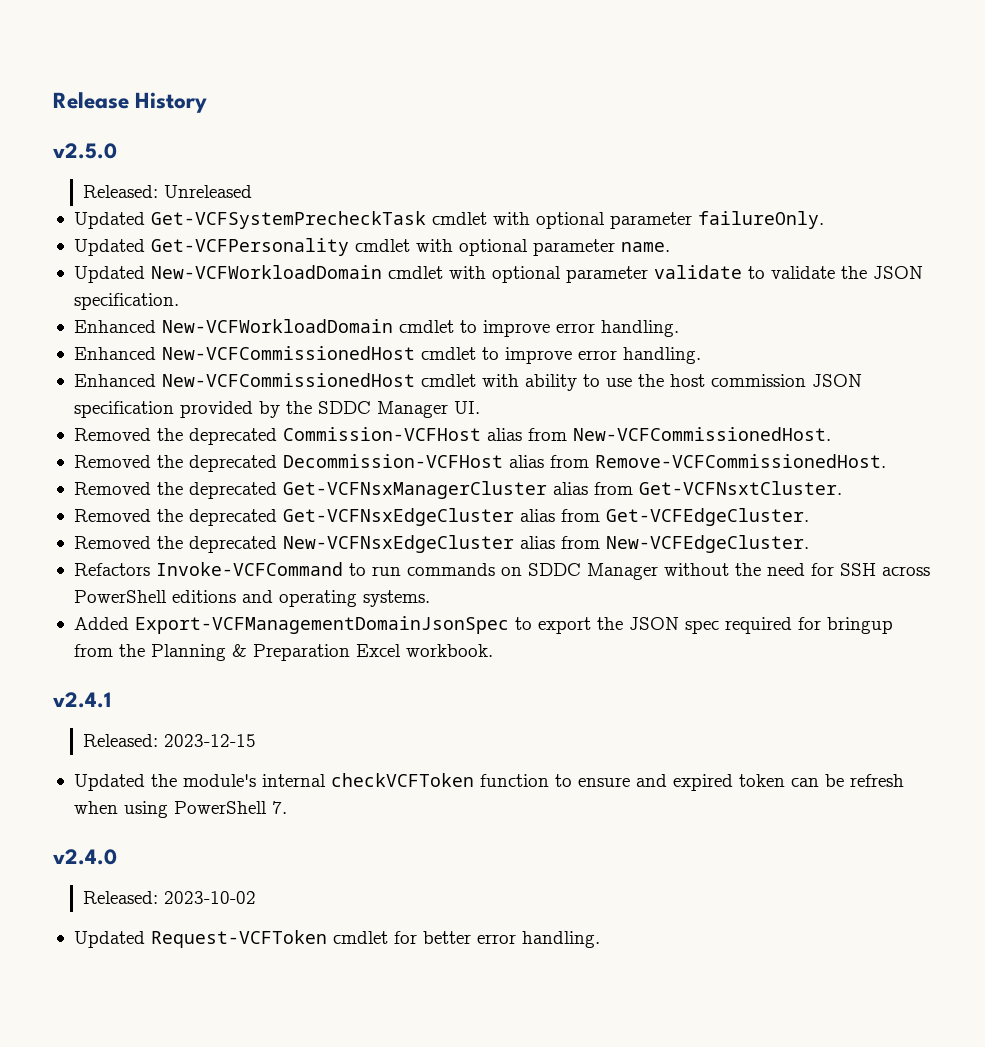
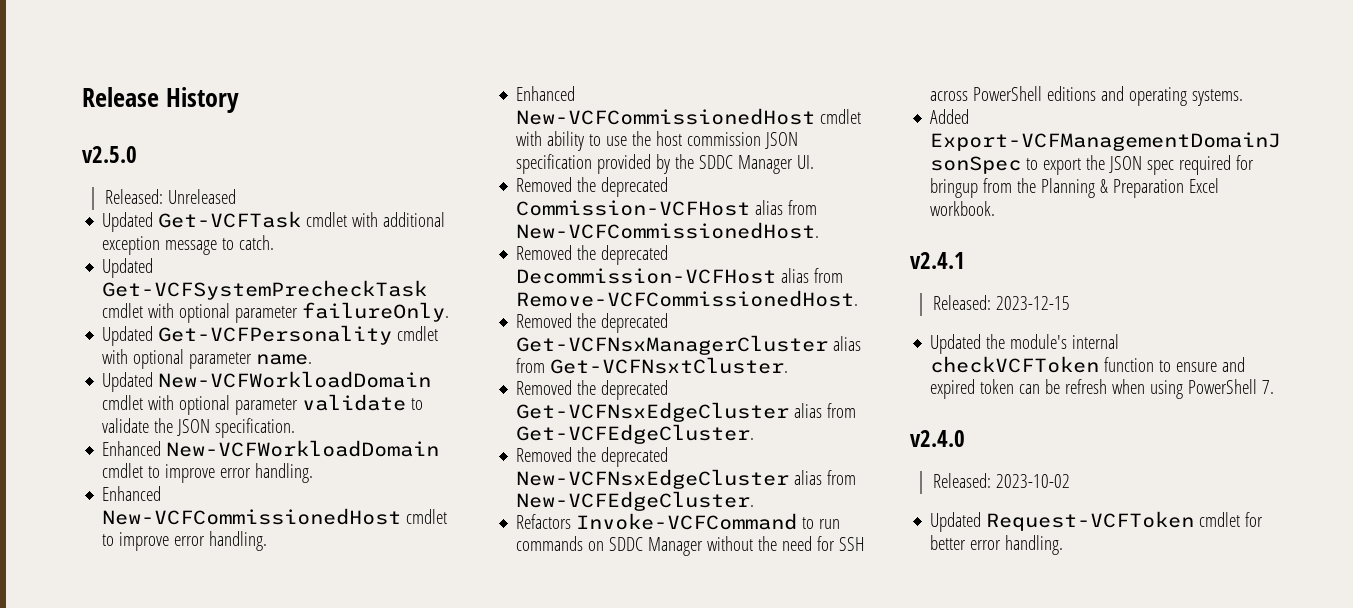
+ Updated Get-VCFTask cmdlet with additional exception message to catch.

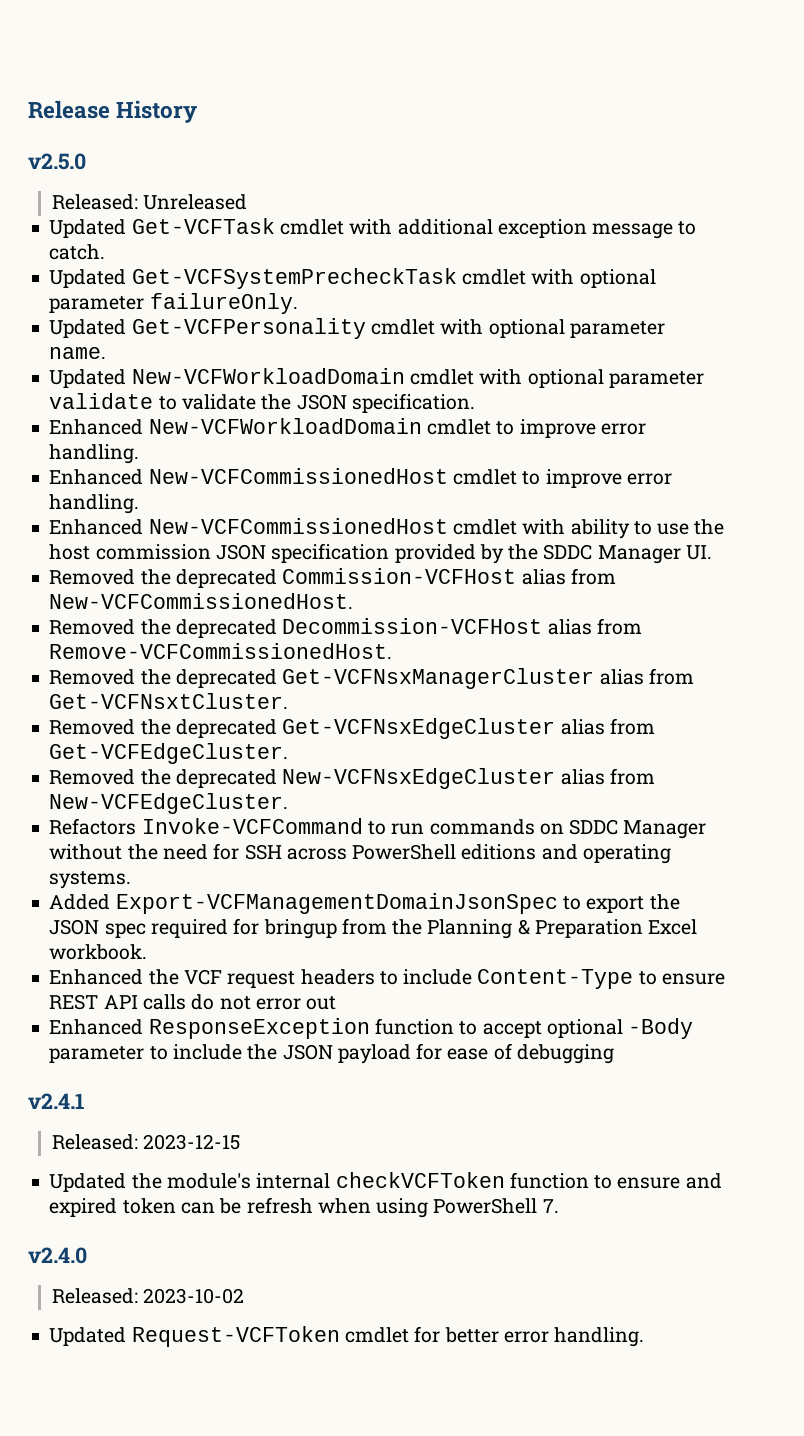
+ Enhanced the VCF request headers to include Content-Type to ensure REST API calls do not error out
+ Enhanced ResponseException function to accept optional -Body parameter to include the JSON payload for ease of debugging

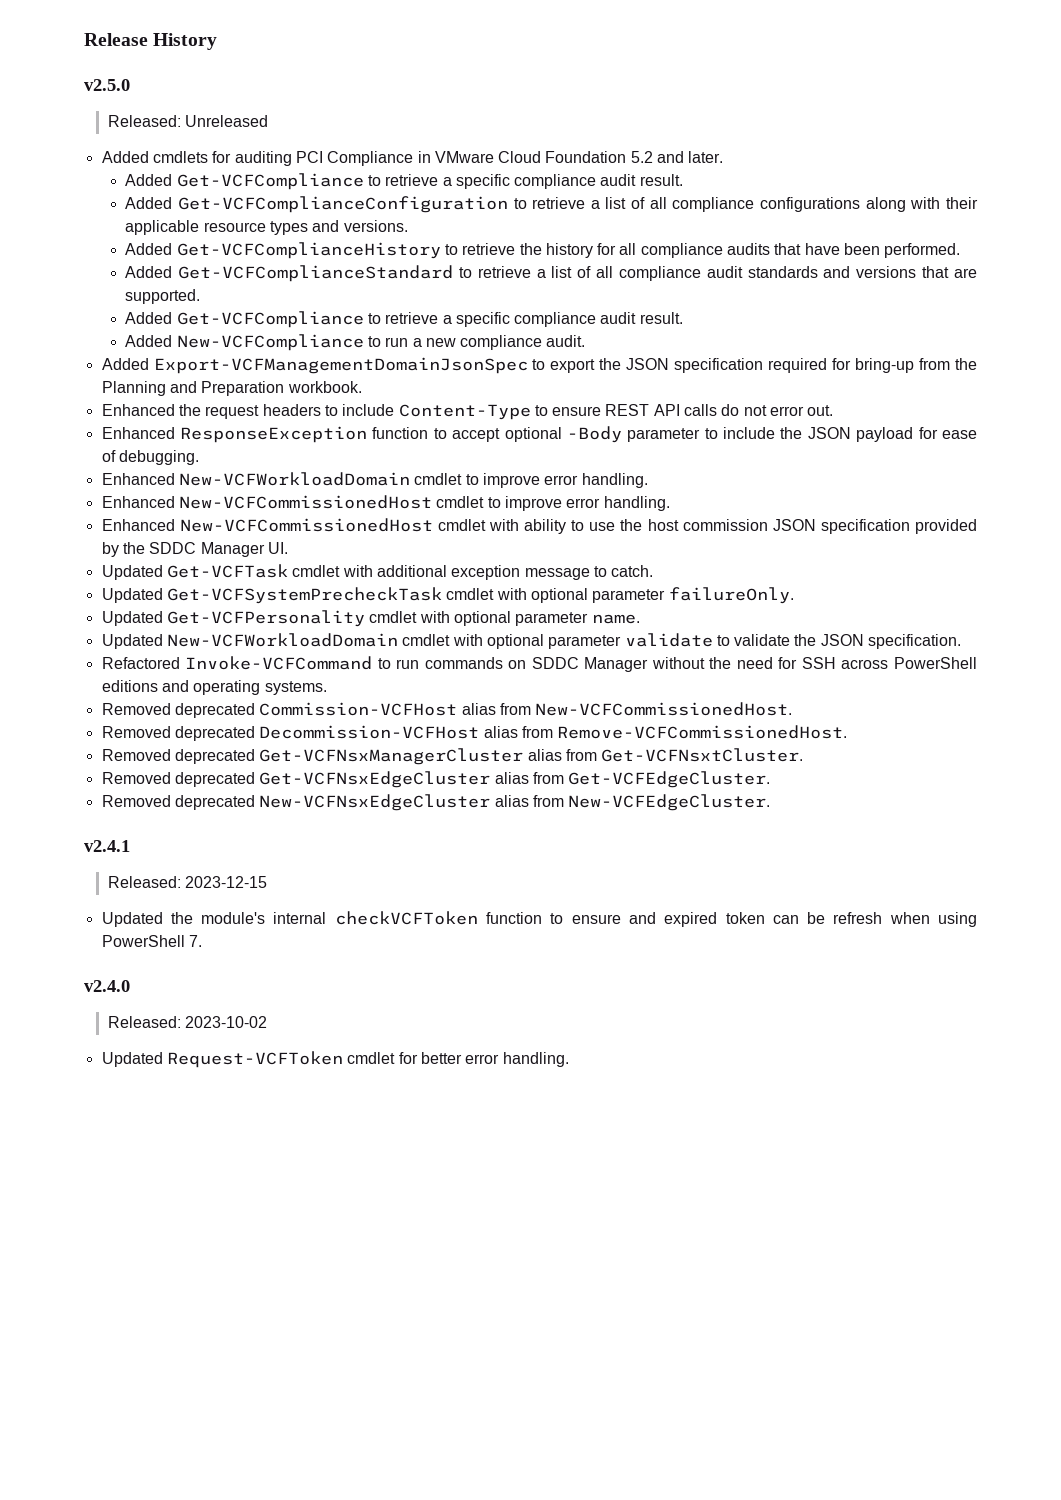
+ Added cmdlets for auditing PCI Compliance in VMware Cloud Foundation 5.2 and later.
+ Added Get-VCFCompliance to retrieve a specific compliance audit result.
+ Added Get-VCFComplianceConfiguration to retrieve a list of all compliance configurations along with their applicable resource types and versions.
+ Added Get-VCFComplianceHistory to retrieve the history for all compliance audits that have been performed.
+ Added Get-VCFComplianceStandard to retrieve a list of all compliance audit standards and versions that are supported.
+ Added Get-VCFCompliance to retrieve a specific compliance audit result.
+ Added New-VCFCompliance to run a new compliance audit.
+ Added Export-VCFManagementDomainJsonSpec to export the JSON specification required for bring-up from the Planning and Preparation workbook.
+ Enhanced the request headers to include Content-Type to ensure REST API calls do not error out.
+ Enhanced ResponseException function to accept optional -Body parameter to include the JSON payload for ease of debugging.
+ Enhanced New-VCFWorkloadDomain cmdlet to improve error handling.
+ Enhanced New-VCFCommissionedHost cmdlet to improve error handling.
+ Enhanced New-VCFCommissionedHost cmdlet with ability to use the host commission JSON specification provided by the SDDC Manager UI.
- Enhanced New-VCFWorkloadDomain cmdlet to improve error handling.
- Enhanced New-VCFCommissionedHost cmdlet to improve error handling.
- Enhanced New-VCFCommissionedHost cmdlet with ability to use the host commission JSON specification provided by the SDDC Manager UI.
- Removed the deprecated Commission-VCFHost alias from New-VCFCommissionedHost.
- Removed the deprecated Decommission-VCFHost alias from Remove-VCFCommissionedHost.
- Removed the deprecated Get-VCFNsxManagerCluster alias from Get-VCFNsxtCluster.
- Removed the deprecated Get-VCFNsxEdgeCluster alias from Get-VCFEdgeCluster.
- Removed the deprecated New-VCFNsxEdgeCluster alias from New-VCFEdgeCluster.
- Refactors Invoke-VCFCommand to run commands on SDDC Manager without the need for SSH across PowerShell editions and operating systems.
+ Refactored Invoke-VCFCommand to run commands on SDDC Manager without the need for SSH across PowerShell editions and operating systems.
- Added Export-VCFManagementDomainJsonSpec to export the JSON spec required for bringup from the Planning & Preparation Excel workbook.
- Enhanced the VCF request headers to include Content-Type to ensure REST API calls do not error out
- Enhanced ResponseException function to accept optional -Body parameter to include the JSON payload for ease of debugging
+ Removed deprecated Commission-VCFHost alias from New-VCFCommissionedHost.
+ Removed deprecated Decommission-VCFHost alias from Remove-VCFCommissionedHost.
+ Removed deprecated Get-VCFNsxManagerCluster alias from Get-VCFNsxtCluster.
+ Removed deprecated Get-VCFNsxEdgeCluster alias from Get-VCFEdgeCluster.
+ Removed deprecated New-VCFNsxEdgeCluster alias from New-VCFEdgeCluster.

